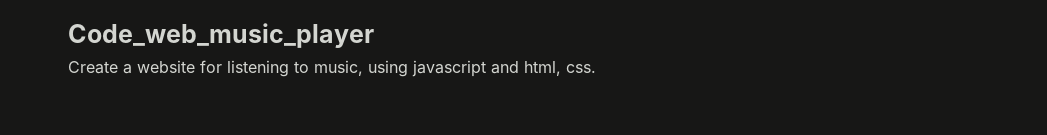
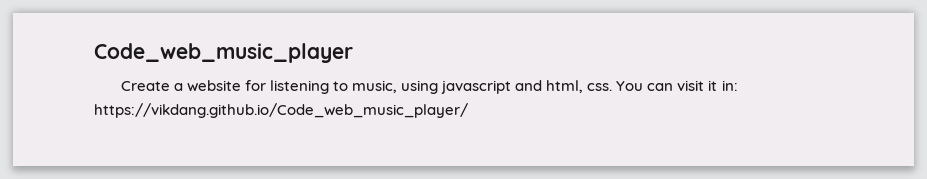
+ You can visit it in: https://vikdang.github.io/Code_web_music_player/

